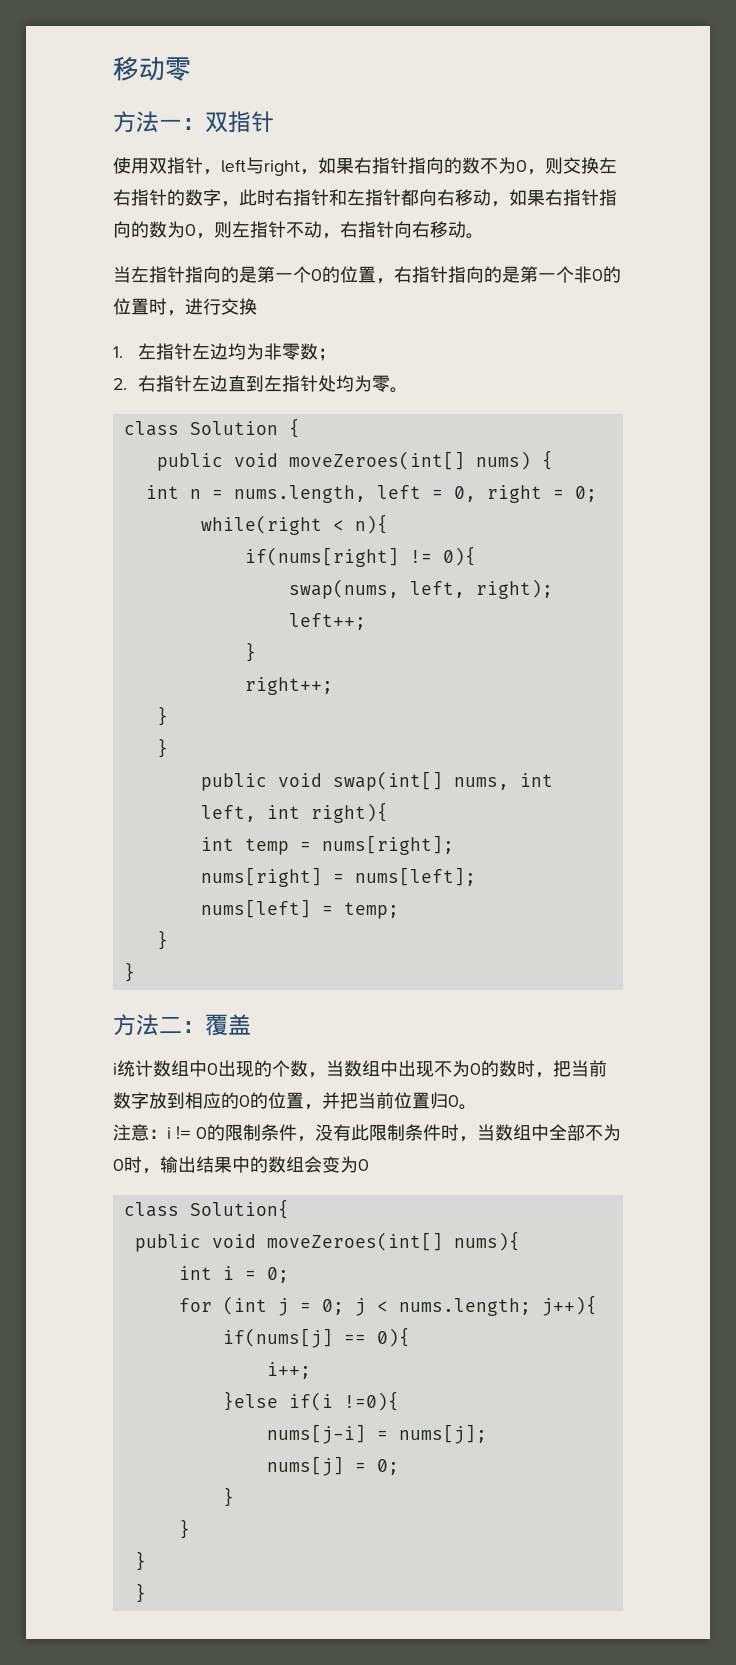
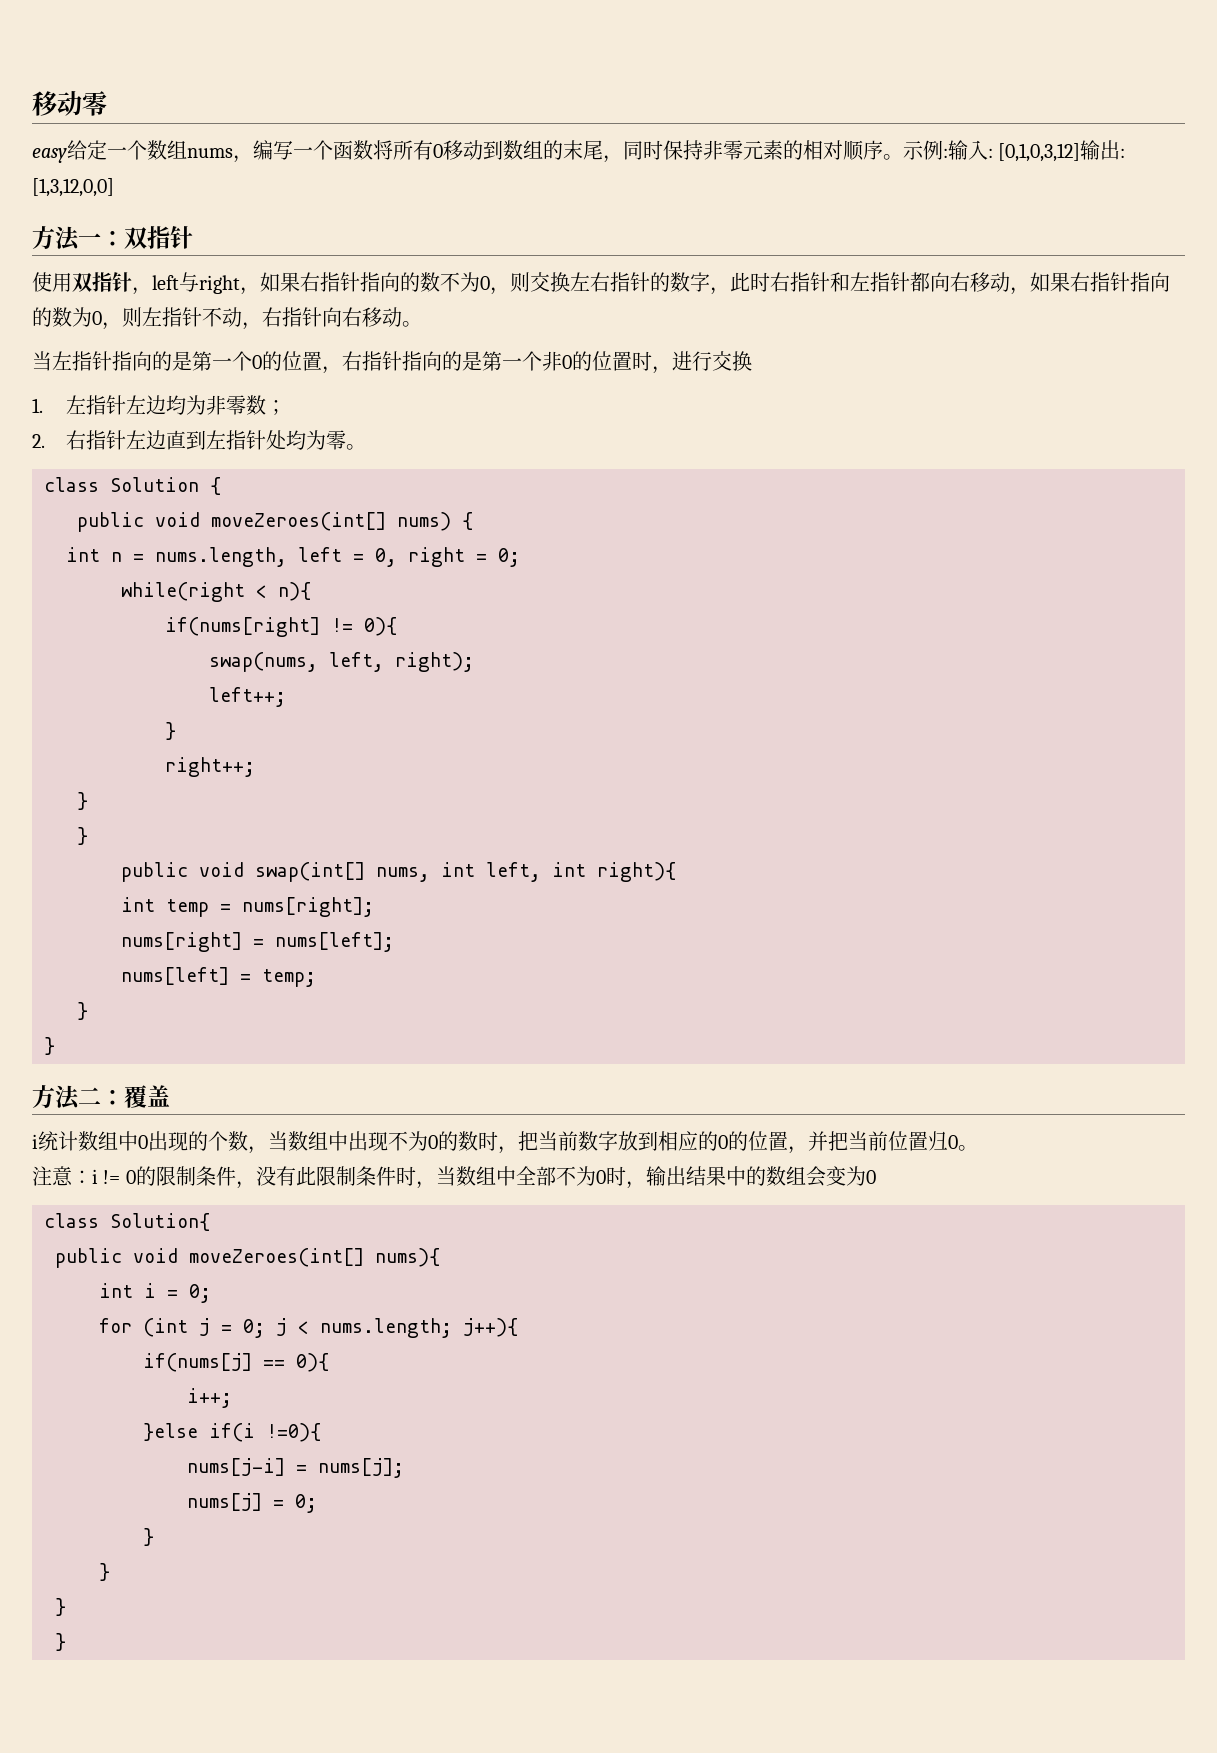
+ easy给定一个数组nums，编写一个函数将所有0移动到数组的末尾，同时保持非零元素的相对顺序。示例:输入: [0,1,0,3,12]输出: [1,3,12,0,0]

